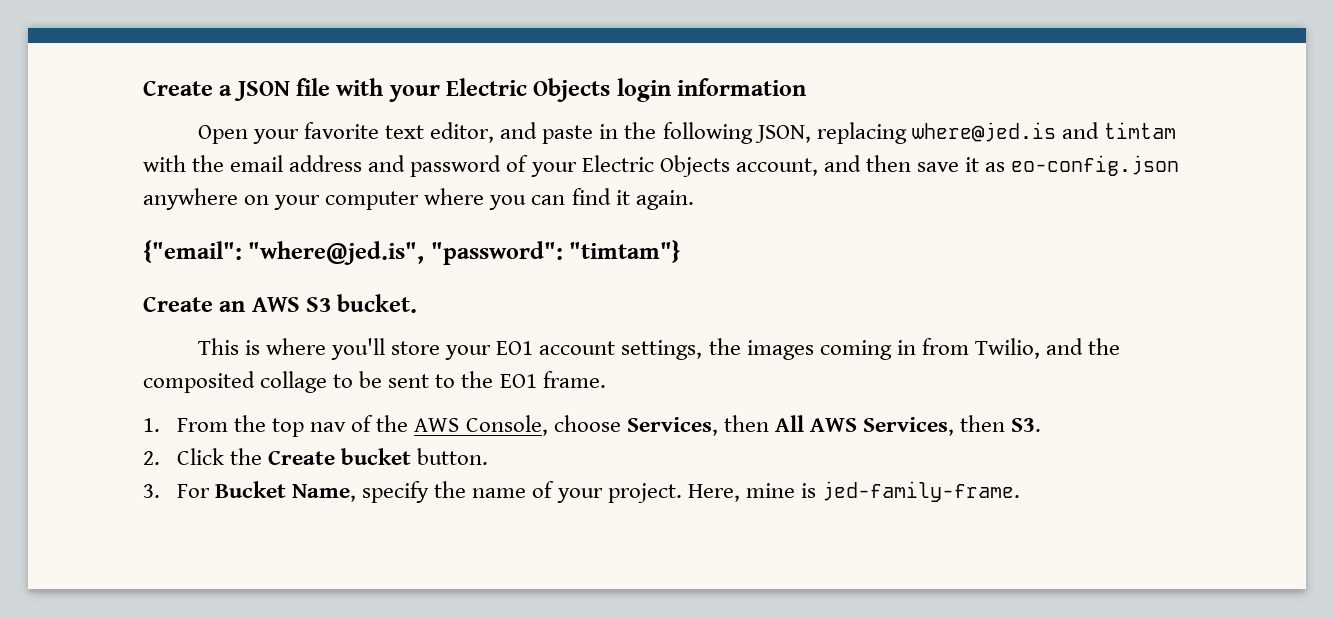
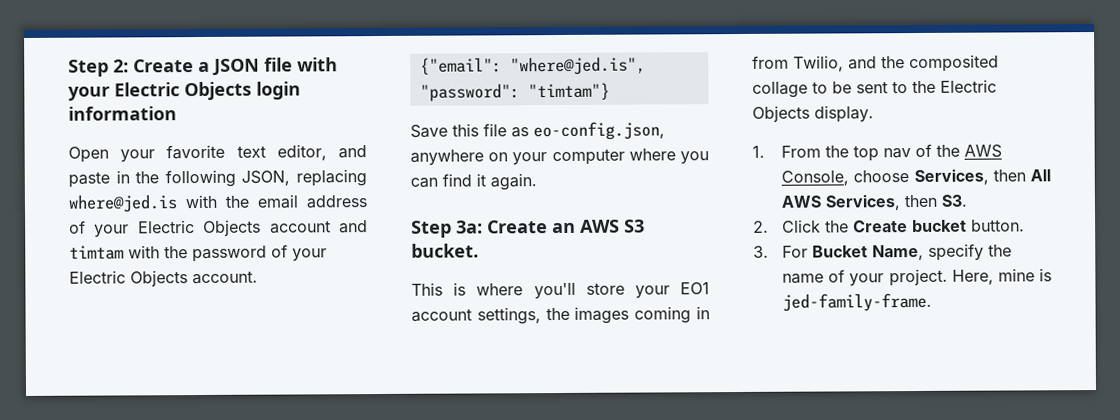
- Create a JSON file with your Electric Objects login information
+ Step 2: Create a JSON file with your Electric Objects login information
- Open your favorite text editor, and paste in the following JSON, replacing where@jed.is and timtam with the email address and password of your Electric Objects account, and then save it as eo-config.json anywhere on your computer where you can find it again.
+ Open your favorite text editor, and paste in the following JSON, replacing where@jed.is with the email address of your Electric Objects account and timtam with the password of your Electric Objects account.
+ {"email": "where@jed.is", "password": "timtam"}
+ Save this file as eo-config.json, anywhere on your computer where you can find it again.
- {"email": "where@jed.is", "password": "timtam"}
- Create an AWS S3 bucket.
+ Step 3a: Create an AWS S3 bucket.
- This is where you'll store your EO1 account settings, the images coming in from Twilio, and the composited collage to be sent to the EO1 frame.
+ This is where you'll store your EO1 account settings, the images coming in from Twilio, and the composited collage to be sent to the Electric Objects display.

